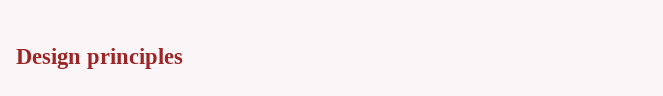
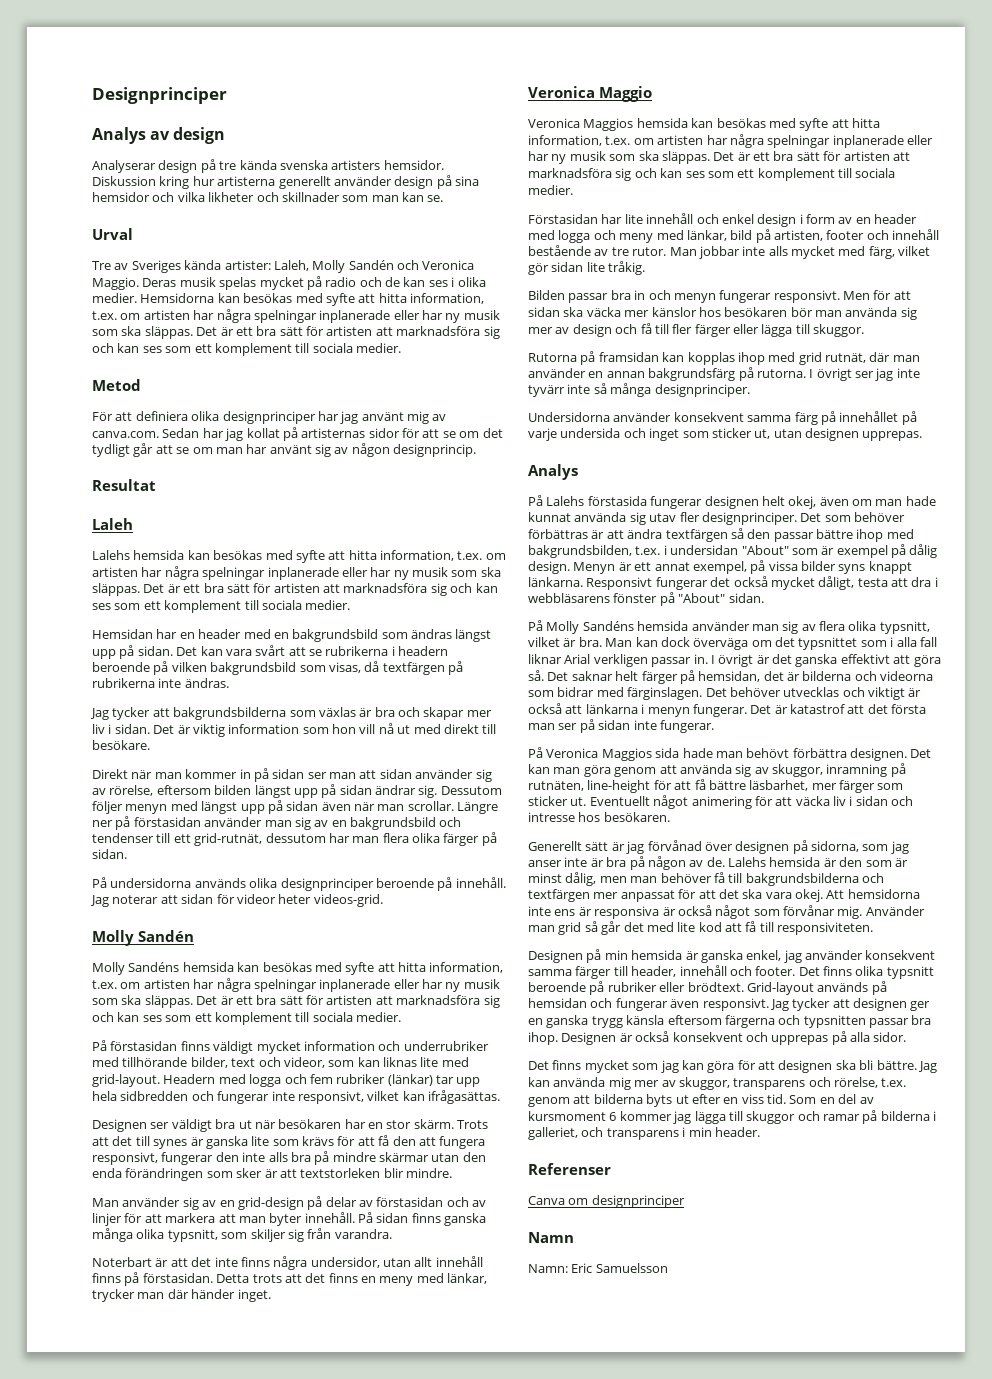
- Design principles
+ Designprinciper
+ Analys av design
+ Analyserar design på tre kända svenska artisters hemsidor. Diskussion kring hur artisterna generellt använder design på sina hemsidor och vilka likheter och skillnader som man kan se.
+ Urval
+ Tre av Sveriges kända artister: Laleh, Molly Sandén och Veronica Maggio. Deras musik spelas mycket på radio och de kan ses i olika medier. Hemsidorna kan besökas med syfte att hitta information, t.ex. om artisten har några spelningar inplanerade eller har ny musik som ska släppas. Det är ett bra sätt för artisten att marknadsföra sig och kan ses som ett komplement till sociala medier.
+ Metod
+ För att definiera olika designprinciper har jag använt mig av canva.com. Sedan har jag kollat på artisternas sidor för att se om det tydligt går att se om man har använt sig av någon designprincip.
+ Resultat
+ Laleh
+ Lalehs hemsida kan besökas med syfte att hitta information, t.ex. om artisten har några spelningar inplanerade eller har ny musik som ska släppas. Det är ett bra sätt för artisten att marknadsföra sig och kan ses som ett komplement till sociala medier.
+ Hemsidan har en header med en bakgrundsbild som ändras längst upp på sidan. Det kan vara svårt att se rubrikerna i headern beroende på vilken bakgrundsbild som visas, då textfärgen på rubrikerna inte ändras.
+ Jag tycker att bakgrundsbilderna som växlas är bra och skapar mer liv i sidan. Det är viktig information som hon vill nå ut med direkt till besökare.
+ Direkt när man kommer in på sidan ser man att sidan använder sig av rörelse, eftersom bilden längst upp på sidan ändrar sig. Dessutom följer menyn med längst upp på sidan även när man scrollar. Längre ner på förstasidan använder man sig av en bakgrundsbild och tendenser till ett grid-rutnät, dessutom har man flera olika färger på sidan.
+ På undersidorna används olika designprinciper beroende på innehåll. Jag noterar att sidan för videor heter videos-grid.
+ Molly Sandén
+ Molly Sandéns hemsida kan besökas med syfte att hitta information, t.ex. om artisten har några spelningar inplanerade eller har ny musik som ska släppas. Det är ett bra sätt för artisten att marknadsföra sig och kan ses som ett komplement till sociala medier.
+ På förstasidan finns väldigt mycket information och underrubriker med tillhörande bilder, text och videor, som kan liknas lite med grid-layout. Headern med logga och fem rubriker (länkar) tar upp hela sidbredden och fungerar inte responsivt, vilket kan ifrågasättas.
+ Designen ser väldigt bra ut när besökaren har en stor skärm. Trots att det till synes är ganska lite som krävs för att få den att fungera responsivt, fungerar den inte alls bra på mindre skärmar utan den enda förändringen som sker är att textstorleken blir mindre.
+ Man använder sig av en grid-design på delar av förstasidan och av linjer för att markera att man byter innehåll. På sidan finns ganska många olika typsnitt, som skiljer sig från varandra.
+ Noterbart är att det inte finns några undersidor, utan allt innehåll finns på förstasidan. Detta trots att det finns en meny med länkar, trycker man där händer inget.
+ Veronica Maggio
+ Veronica Maggios hemsida kan besökas med syfte att hitta information, t.ex. om artisten har några spelningar inplanerade eller har ny musik som ska släppas. Det är ett bra sätt för artisten att marknadsföra sig och kan ses som ett komplement till sociala medier.
+ Förstasidan har lite innehåll och enkel design i form av en header med logga och meny med länkar, bild på artisten, footer och innehåll bestående av tre rutor. Man jobbar inte alls mycket med färg, vilket gör sidan lite tråkig.
+ Bilden passar bra in och menyn fungerar responsivt. Men för att sidan ska väcka mer känslor hos besökaren bör man använda sig mer av design och få till fler färger eller lägga till skuggor.
+ Rutorna på framsidan kan kopplas ihop med grid rutnät, där man använder en annan bakgrundsfärg på rutorna. I övrigt ser jag inte tyvärr inte så många designprinciper.
+ Undersidorna använder konsekvent samma färg på innehållet på varje undersida och inget som sticker ut, utan designen upprepas.
+ Analys
+ På Lalehs förstasida fungerar designen helt okej, även om man hade kunnat använda sig utav fler designprinciper. Det som behöver förbättras är att ändra textfärgen så den passar bättre ihop med bakgrundsbilden, t.ex. i undersidan "About" som är exempel på dålig design. Menyn är ett annat exempel, på vissa bilder syns knappt länkarna. Responsivt fungerar det också mycket dåligt, testa att dra i webbläsarens fönster på "About" sidan.
+ På Molly Sandéns hemsida använder man sig av flera olika typsnitt, vilket är bra. Man kan dock överväga om det typsnittet som i alla fall liknar Arial verkligen passar in. I övrigt är det ganska effektivt att göra så. Det saknar helt färger på hemsidan, det är bilderna och videorna som bidrar med färginslagen. Det behöver utvecklas och viktigt är också att länkarna i menyn fungerar. Det är katastrof att det första man ser på sidan inte fungerar.
+ På Veronica Maggios sida hade man behövt förbättra designen. Det kan man göra genom att använda sig av skuggor, inramning på rutnäten, line-height för att få bättre läsbarhet, mer färger som sticker ut. Eventuellt något animering för att väcka liv i sidan och intresse hos besökaren.
+ Generellt sätt är jag förvånad över designen på sidorna, som jag anser inte är bra på någon av de. Lalehs hemsida är den som är minst dålig, men man behöver få till bakgrundsbilderna och textfärgen mer anpassat för att det ska vara okej. Att hemsidorna inte ens är responsiva är också något som förvånar mig. Använder man grid så går det med lite kod att få till responsiviteten.
+ Designen på min hemsida är ganska enkel, jag använder konsekvent samma färger till header, innehåll och footer. Det finns olika typsnitt beroende på rubriker eller brödtext. Grid-layout används på hemsidan och fungerar även responsivt. Jag tycker att designen ger en ganska trygg känsla eftersom färgerna och typsnitten passar bra ihop. Designen är också konsekvent och upprepas på alla sidor.
+ Det finns mycket som jag kan göra för att designen ska bli bättre. Jag kan använda mig mer av skuggor, transparens och rörelse, t.ex. genom att bilderna byts ut efter en viss tid. Som en del av kursmoment 6 kommer jag lägga till skuggor och ramar på bilderna i galleriet, och transparens i min header.
+ Referenser
+ Canva om designprinciper
+ Namn
+ Namn: Eric Samuelsson

